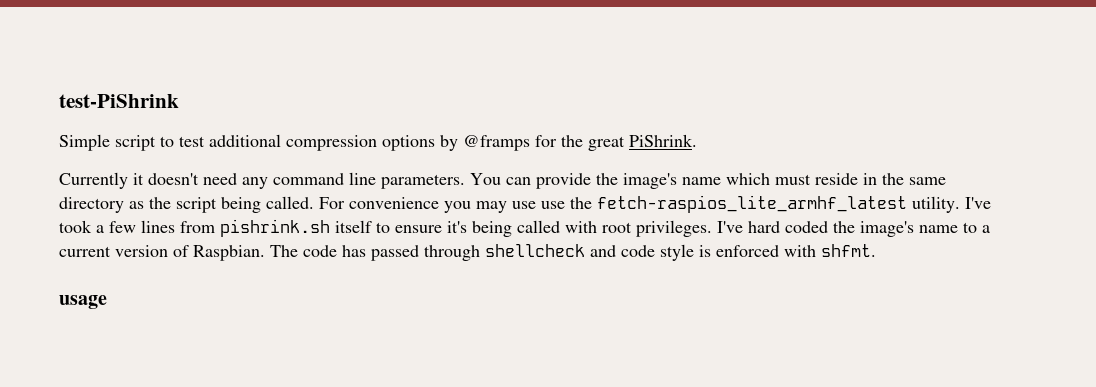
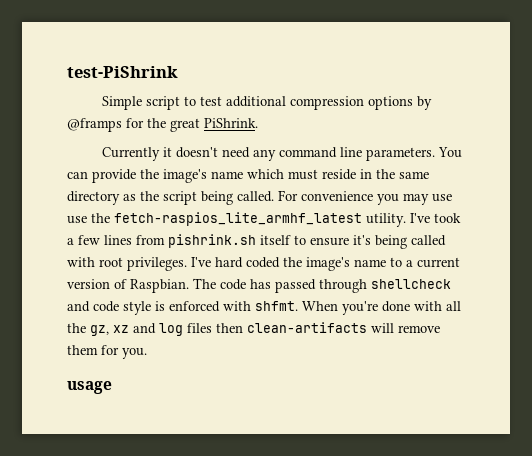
+ When you're done with all the gz, xz and log files then clean-artifacts will remove them for you.

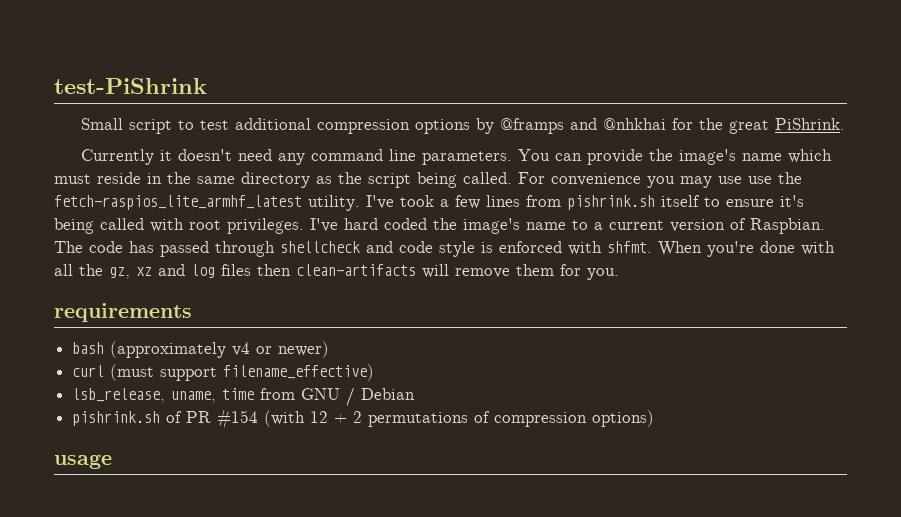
- Simple script to test additional compression options by @framps for the great PiShrink.
+ Small script to test additional compression options by @framps and @nhkhai for the great PiShrink.
+ requirements
+ bash (approximately v4 or newer)
+ curl (must support filename_effective)
+ lsb_release, uname, time from GNU / Debian
+ pishrink.sh of PR #154 (with 12 + 2 permutations of compression options)

